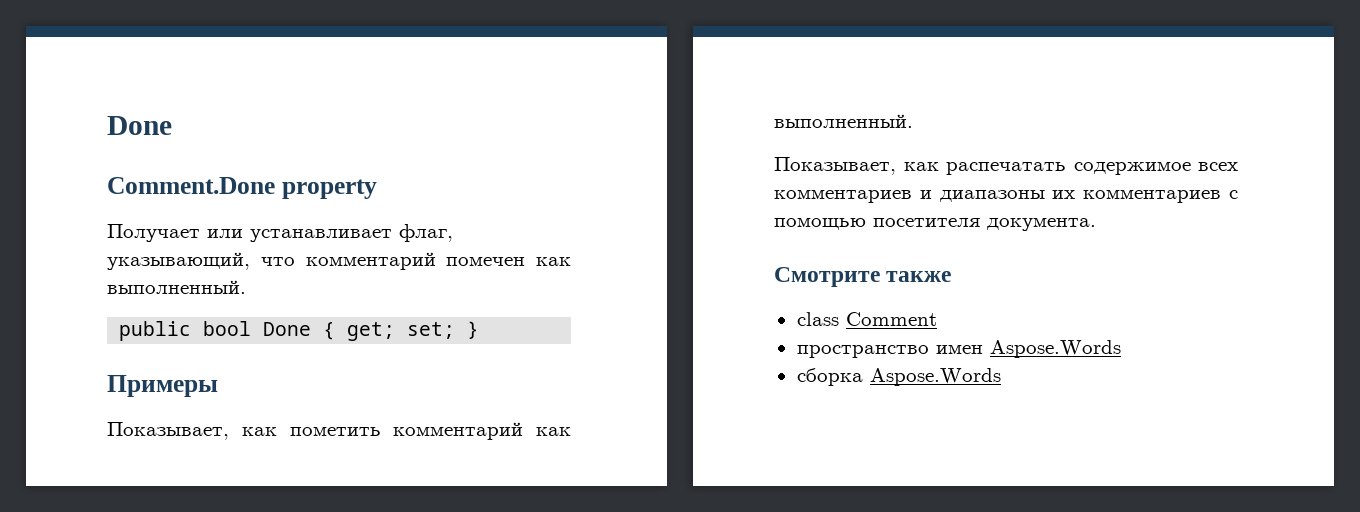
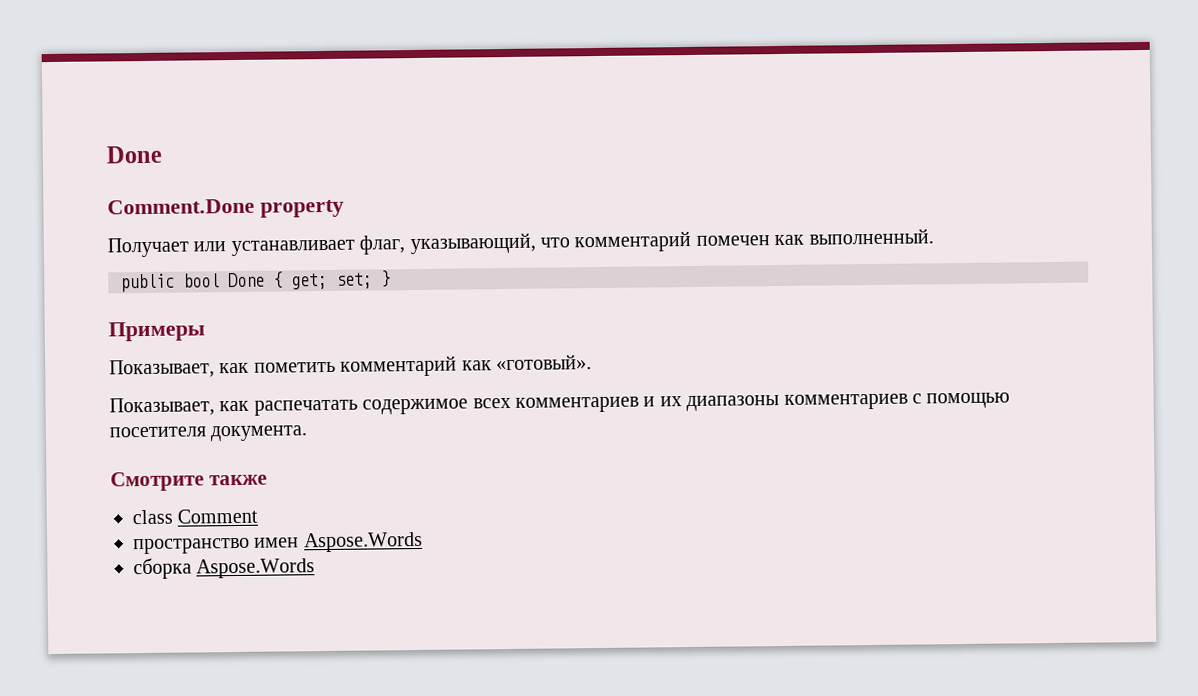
- Показывает, как пометить комментарий как выполненный.
+ Показывает, как пометить комментарий как «готовый».
- Показывает, как распечатать содержимое всех комментариев и диапазоны их комментариев с помощью посетителя документа.
+ Показывает, как распечатать содержимое всех комментариев и их диапазоны комментариев с помощью посетителя документа.

